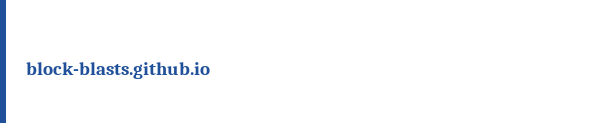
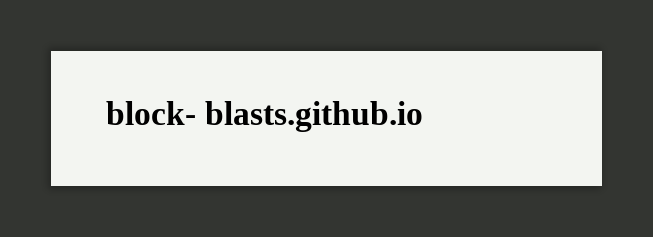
- block-blasts.github.io
+ block- blasts.github.io

